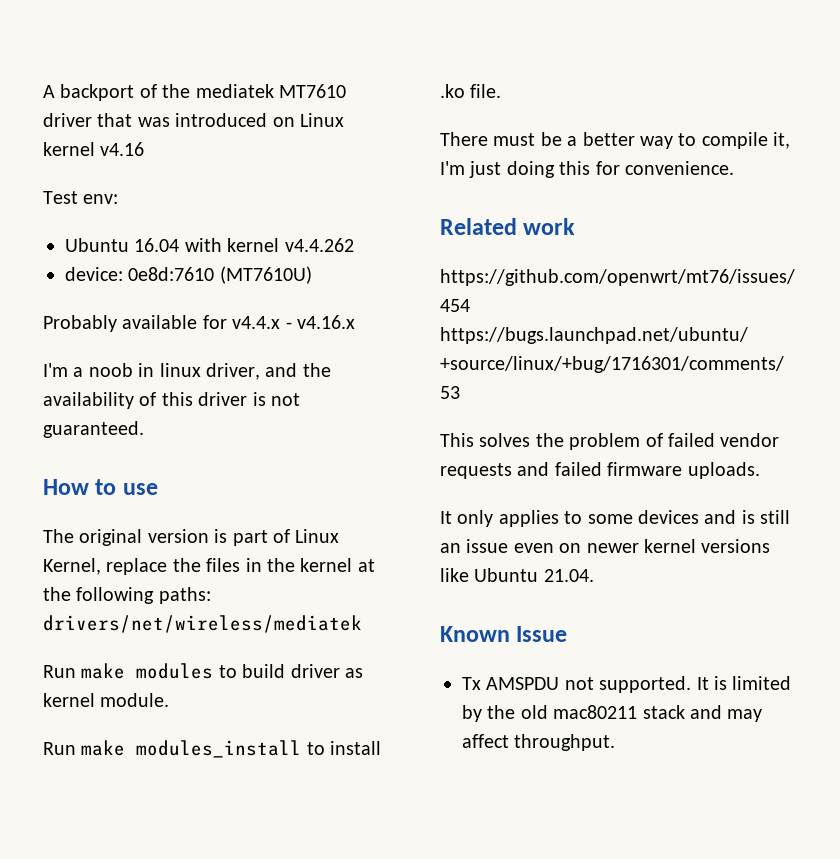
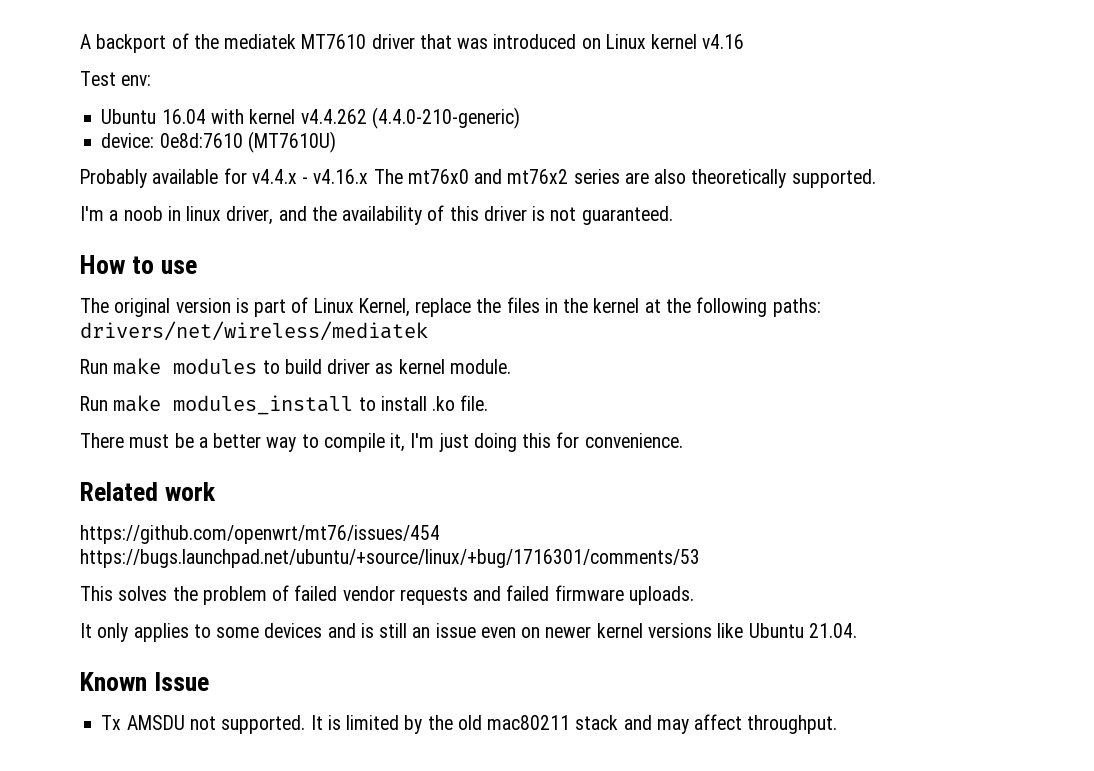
- Ubuntu 16.04 with kernel v4.4.262
+ Ubuntu 16.04 with kernel v4.4.262 (4.4.0-210-generic)
- Probably available for v4.4.x - v4.16.x
+ Probably available for v4.4.x - v4.16.x The mt76x0 and mt76x2 series are also theoretically supported.
- Tx AMSPDU not supported.
+ Tx AMSDU not supported.

